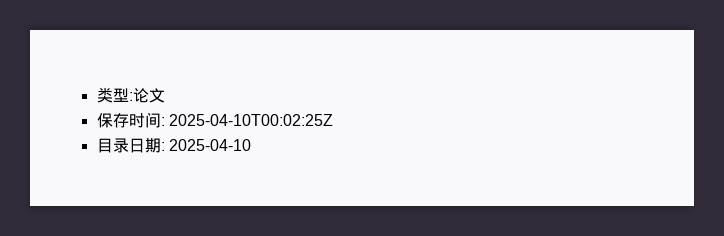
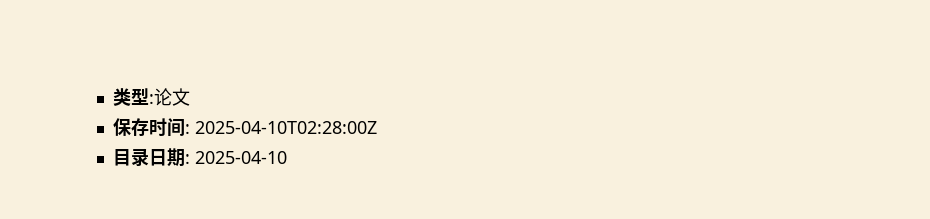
- 保存时间: 2025-04-10T00:02:25Z
+ 保存时间: 2025-04-10T02:28:00Z

